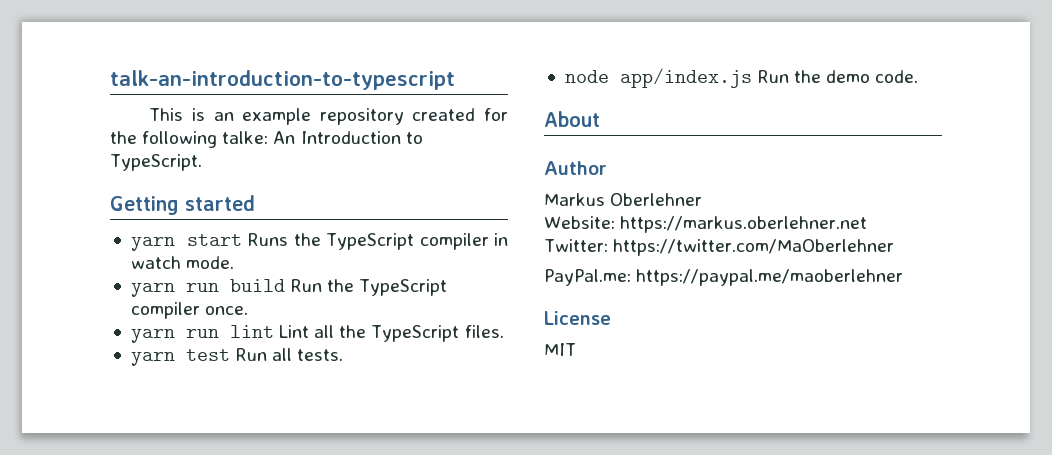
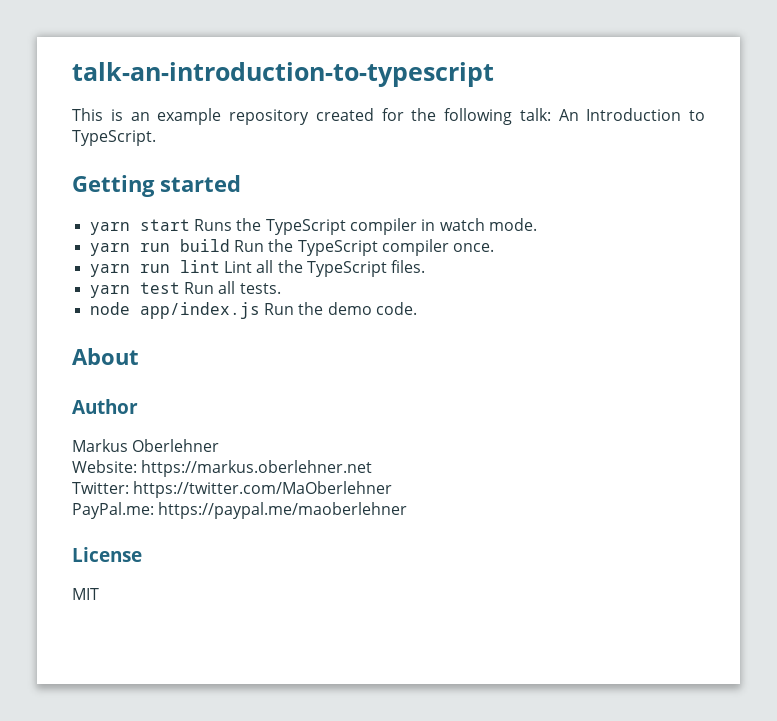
- This is an example repository created for the following talke: An Introduction to TypeScript.
+ This is an example repository created for the following talk: An Introduction to TypeScript.

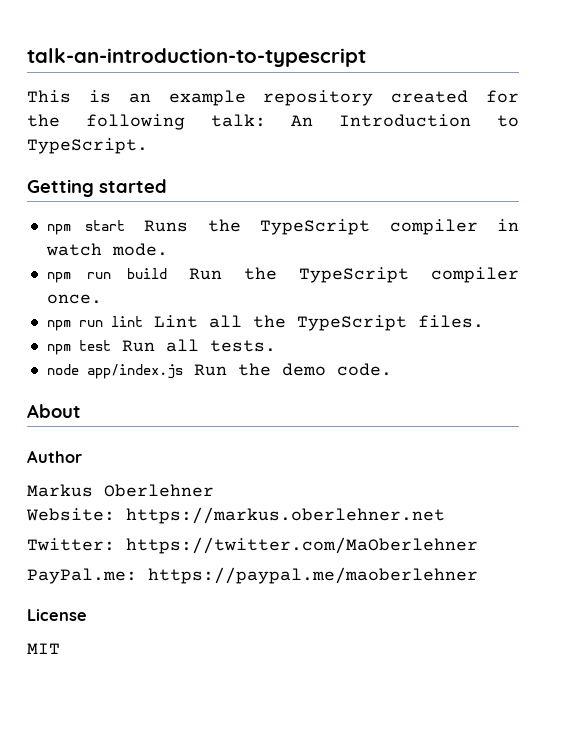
- yarn start Runs the TypeScript compiler in watch mode.
+ npm start Runs the TypeScript compiler in watch mode.
- yarn run build Run the TypeScript compiler once.
+ npm run build Run the TypeScript compiler once.
- yarn run lint Lint all the TypeScript files.
+ npm run lint Lint all the TypeScript files.
- yarn test Run all tests.
+ npm test Run all tests.

